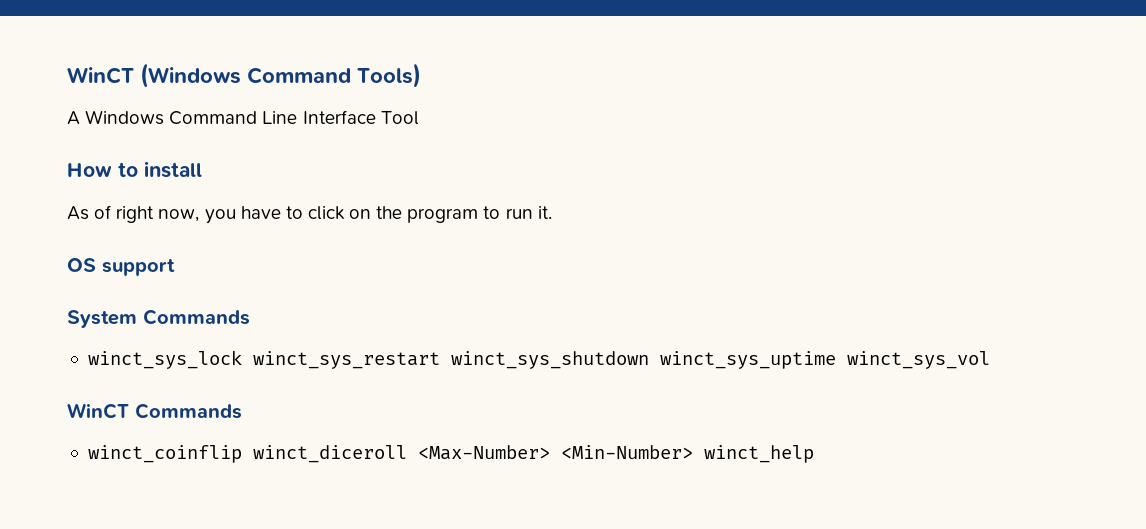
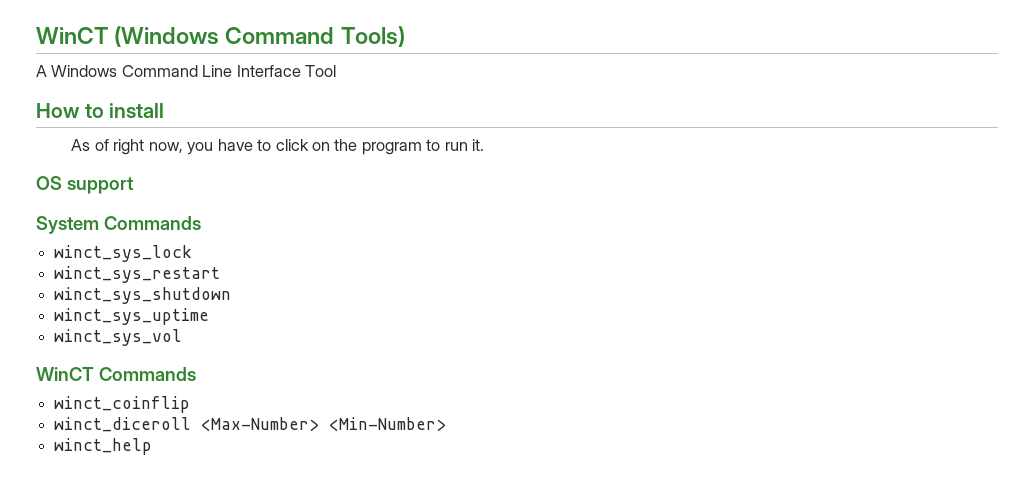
- winct_sys_lock winct_sys_restart winct_sys_shutdown winct_sys_uptime winct_sys_vol
+ winct_sys_lock
+ winct_sys_restart
+ winct_sys_shutdown
+ winct_sys_uptime
+ winct_sys_vol
- winct_coinflip winct_diceroll <Max-Number> <Min-Number> winct_help
+ winct_coinflip
+ winct_diceroll <Max-Number> <Min-Number>
+ winct_help

